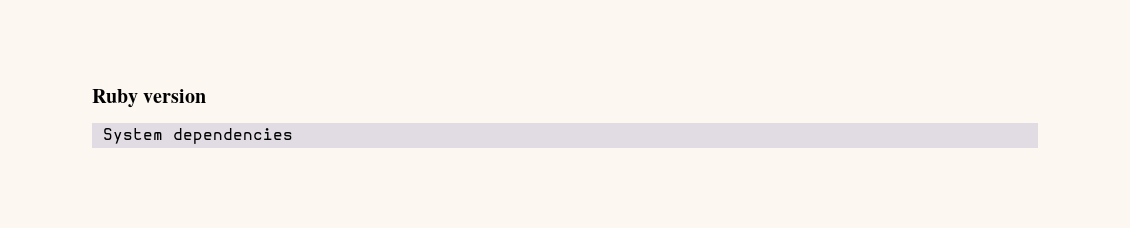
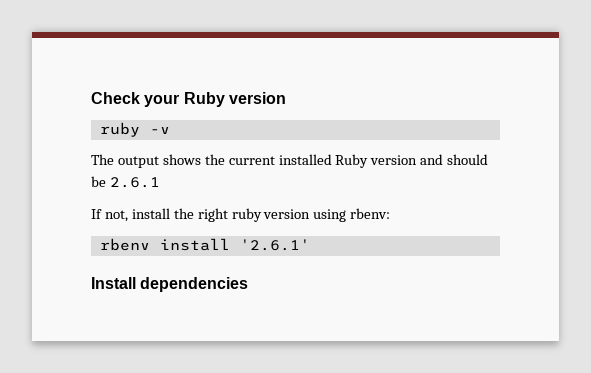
- Ruby version
+ Check your Ruby version
- System dependencies
+ ruby -v
+ The output shows the current installed Ruby version and should be 2.6.1
+ If not, install the right ruby version using rbenv:
+ rbenv install '2.6.1'
+ Install dependencies

